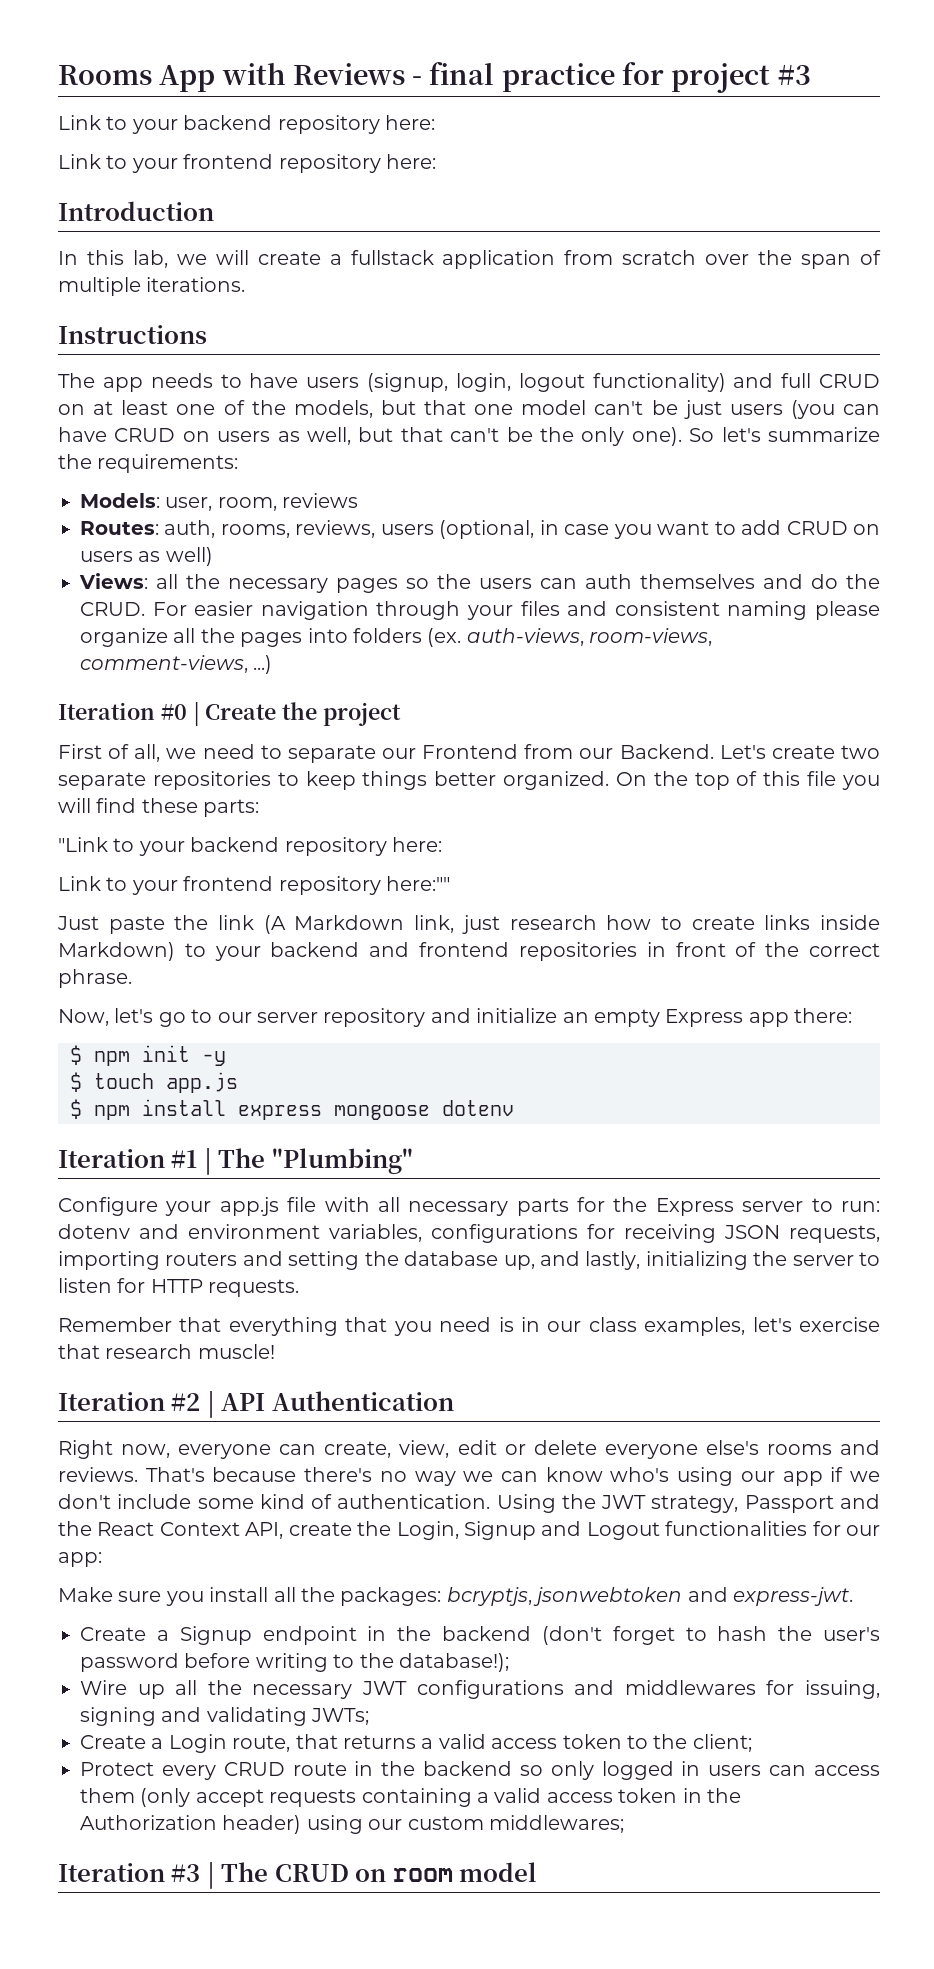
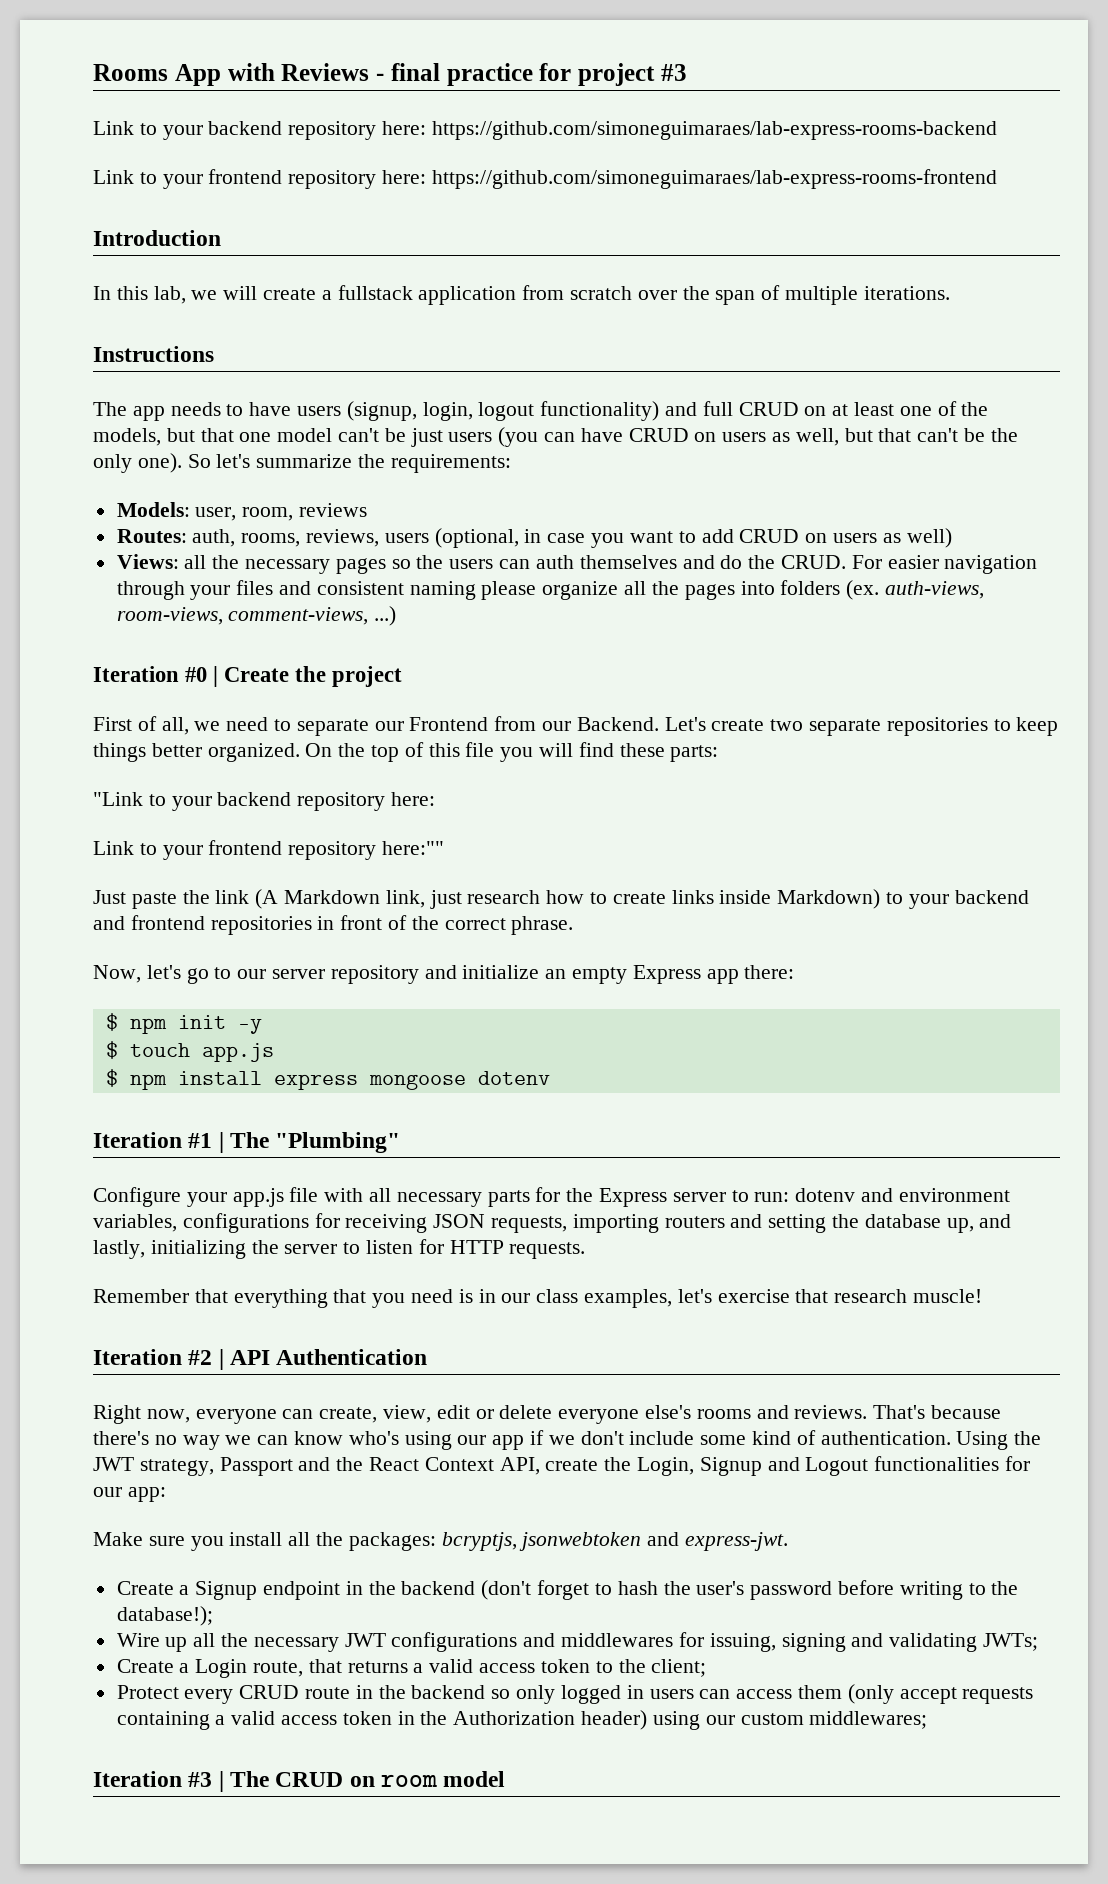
- Link to your backend repository here:
+ Link to your backend repository here: https://github.com/simoneguimaraes/lab-express-rooms-backend
- Link to your frontend repository here:
+ Link to your frontend repository here: https://github.com/simoneguimaraes/lab-express-rooms-frontend

